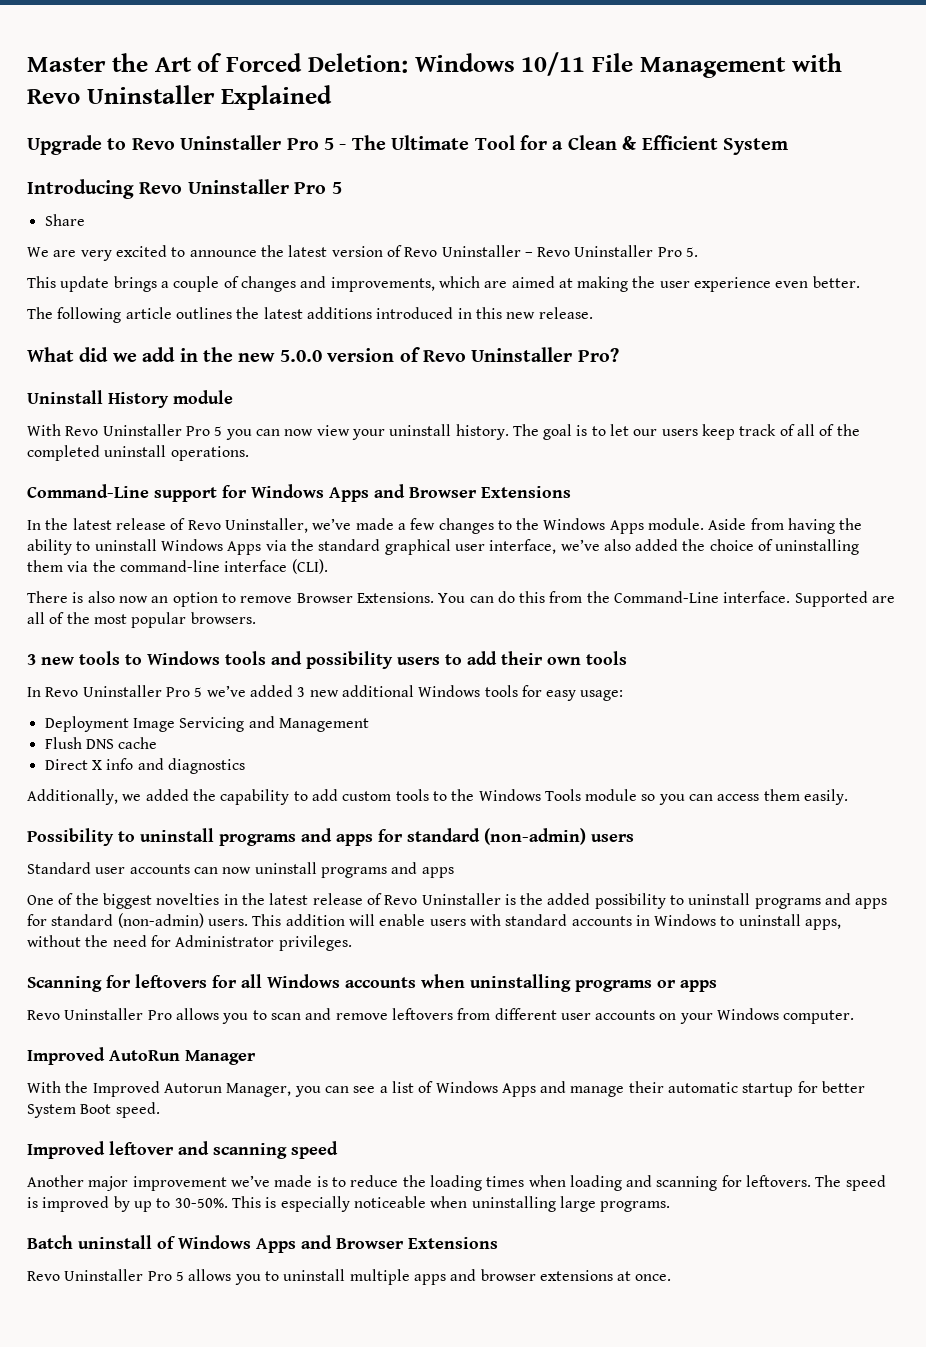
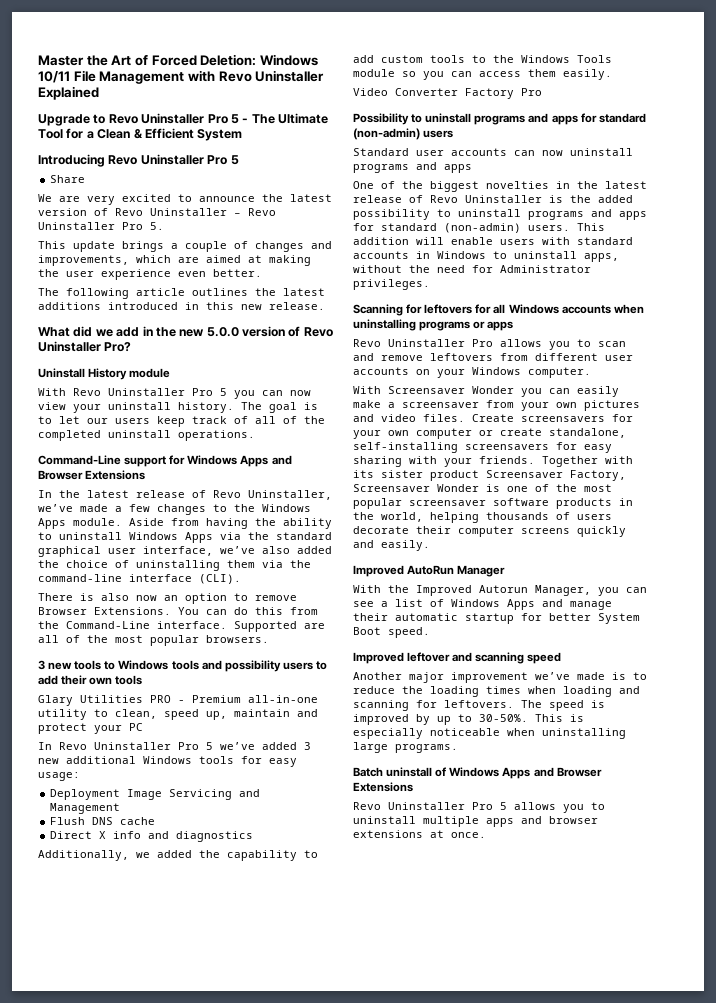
+ Glary Utilities PRO - Premium all-in-one utility to clean, speed up, maintain and protect your PC
+ Video Converter Factory Pro
+ With Screensaver Wonder you can easily make a screensaver from your own pictures and video files. Create screensavers for your own computer or create standalone, self-installing screensavers for easy sharing with your friends. Together with its sister product Screensaver Factory, Screensaver Wonder is one of the most popular screensaver software products in the world, helping thousands of users decorate their computer screens quickly and easily.

